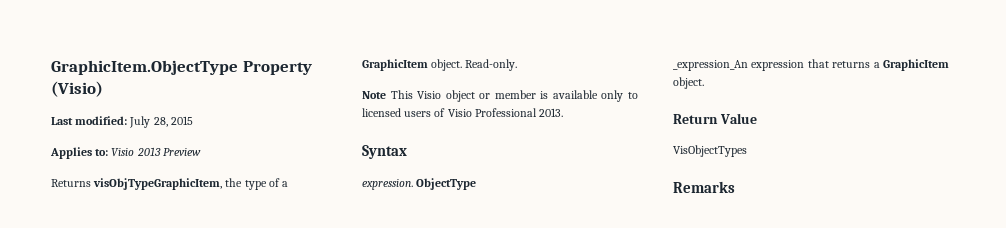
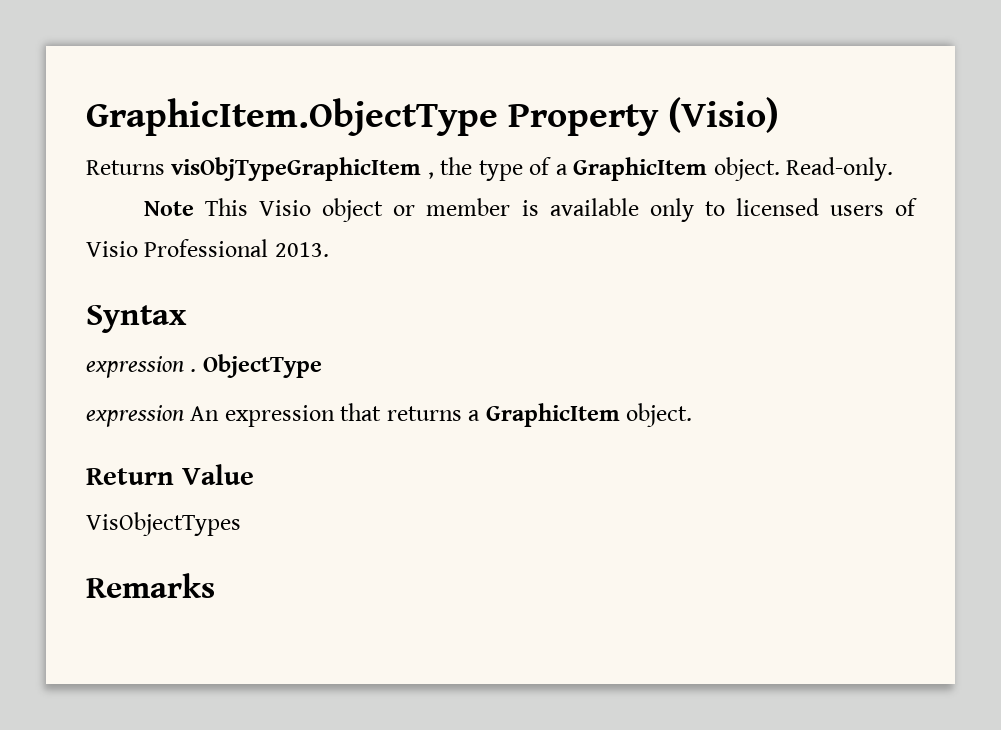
- Last modified: July 28, 2015
- Applies to: Visio 2013 Preview
- Returns visObjTypeGraphicItem, the type of a GraphicItem object.
+ Returns visObjTypeGraphicItem , the type of a GraphicItem object.
- expression.
+ expression .
- _expression_An expression that returns a GraphicItem object.
+ expression An expression that returns a GraphicItem object.

